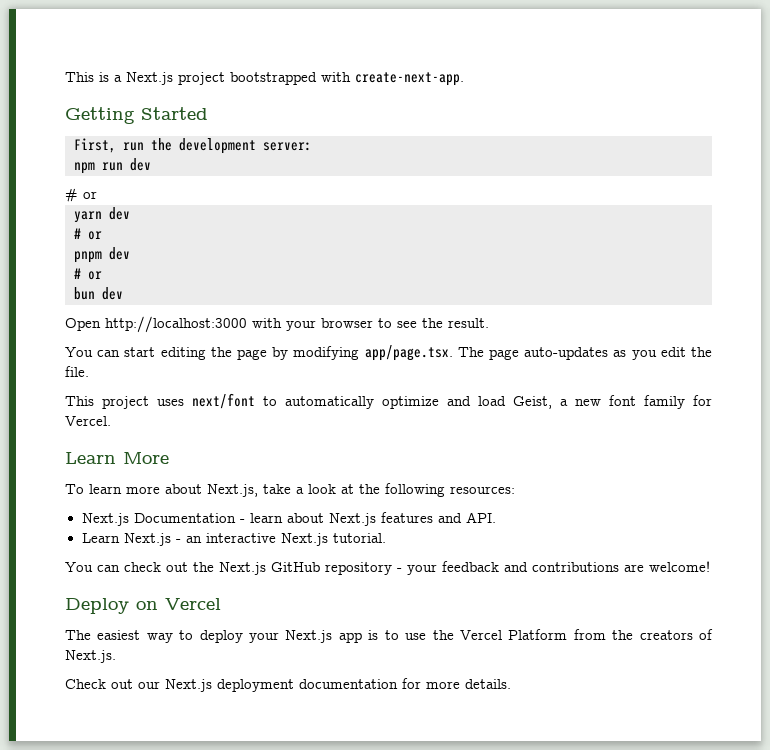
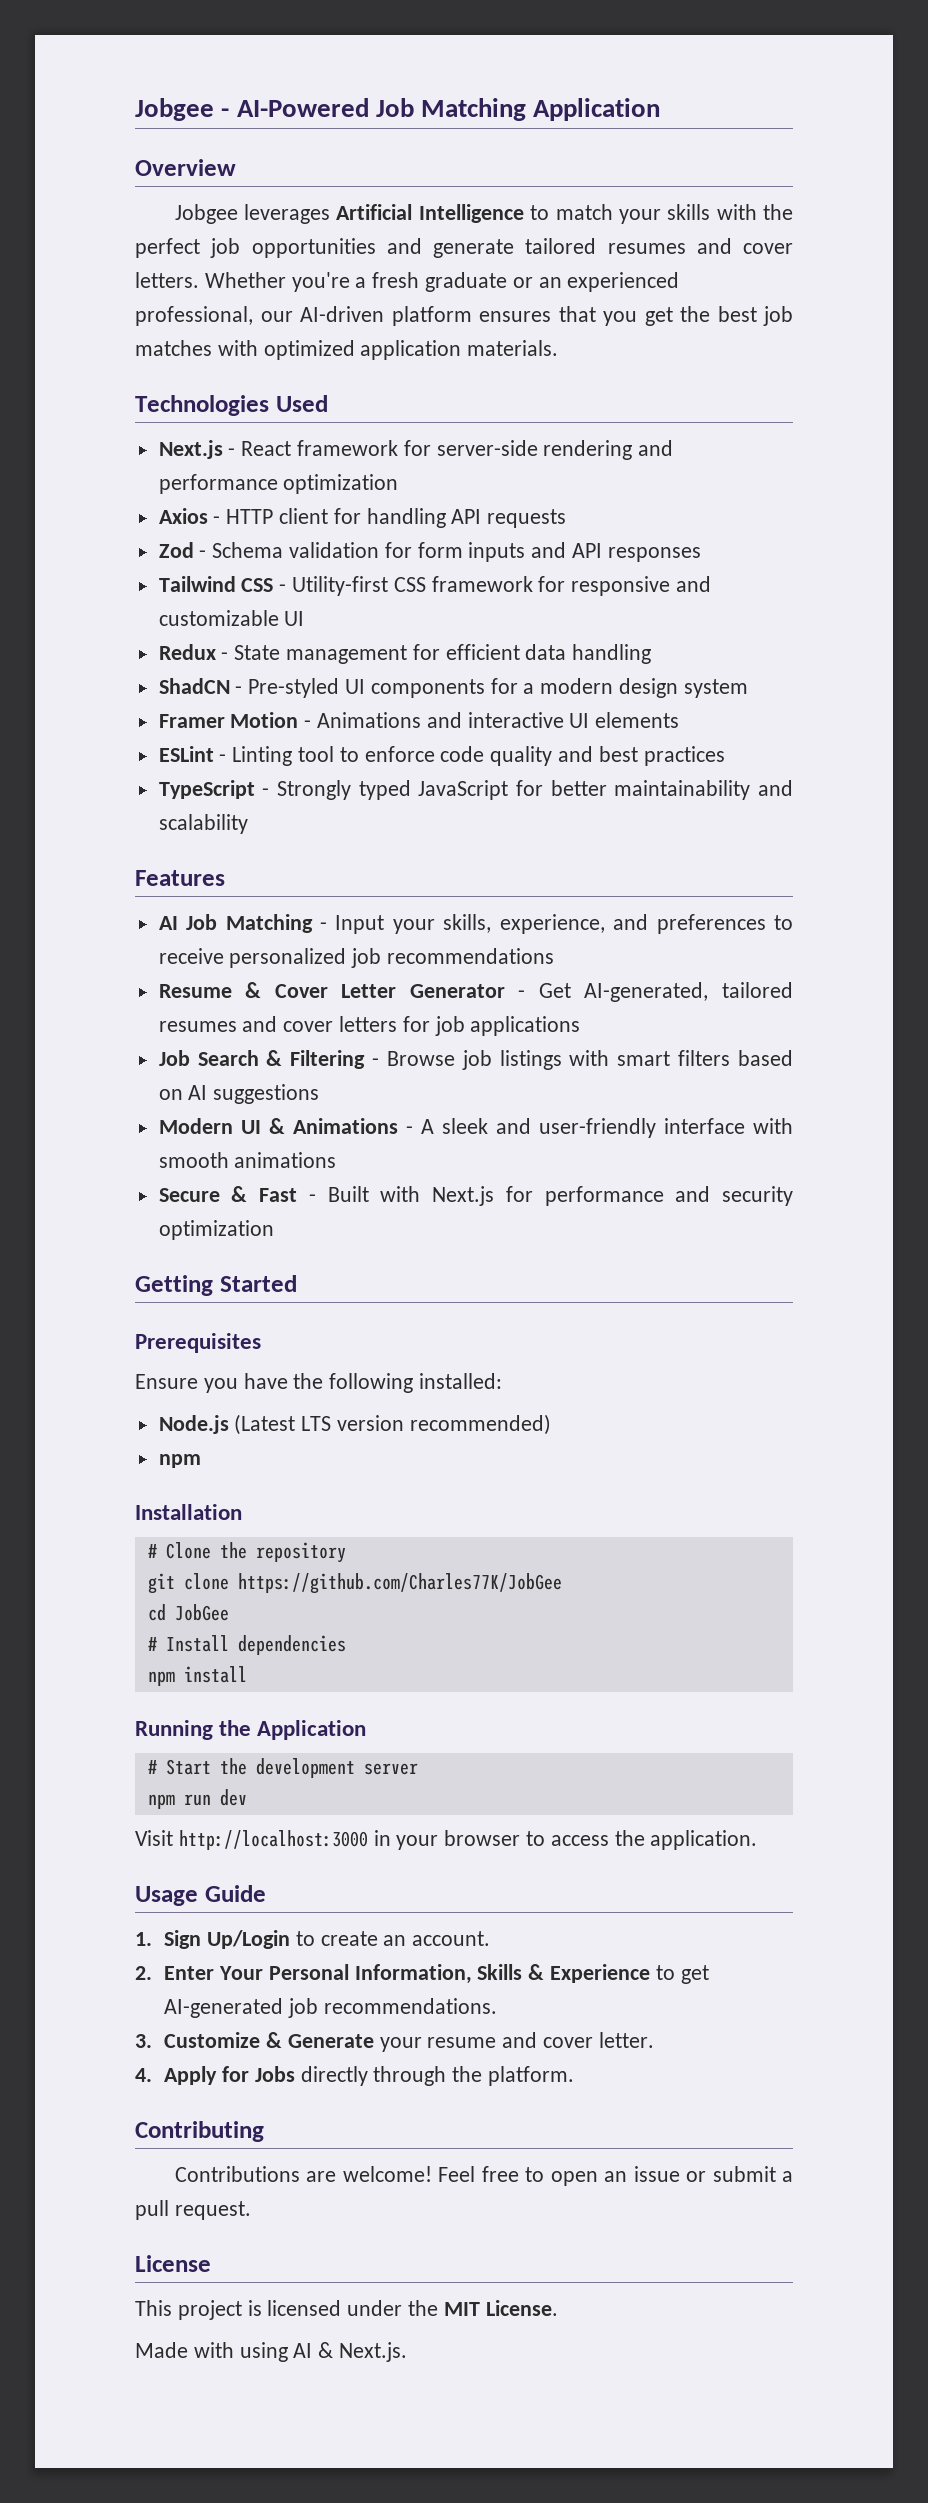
- This is a Next.js project bootstrapped with create-next-app.
+ Jobgee - AI-Powered Job Matching Application
+ Overview
+ Jobgee leverages Artificial Intelligence to match your skills with the perfect job opportunities and generate tailored resumes and cover letters. Whether you're a fresh graduate or an experienced professional, our AI-driven platform ensures that you get the best job matches with optimized application materials.
+ Technologies Used
+ Next.js - React framework for server-side rendering and performance optimization
+ Axios - HTTP client for handling API requests
+ Zod - Schema validation for form inputs and API responses
+ Tailwind CSS - Utility-first CSS framework for responsive and customizable UI
+ Redux - State management for efficient data handling
+ ShadCN - Pre-styled UI components for a modern design system
+ Framer Motion - Animations and interactive UI elements
+ ESLint - Linting tool to enforce code quality and best practices
+ TypeScript - Strongly typed JavaScript for better maintainability and scalability
+ Features
+ AI Job Matching - Input your skills, experience, and preferences to receive personalized job recommendations
+ Resume & Cover Letter Generator - Get AI-generated, tailored resumes and cover letters for job applications
+ Job Search & Filtering - Browse job listings with smart filters based on AI suggestions
+ Modern UI & Animations - A sleek and user-friendly interface with smooth animations
+ Secure & Fast - Built with Next.js for performance and security optimization
  Getting Started
- First, run the development server:
+ Prerequisites
+ Ensure you have the following installed:
+ Node.js (Latest LTS version recommended)
+ npm
+ Installation
+ # Clone the repository
+ git clone https://github.com/Charles77K/JobGee
+ cd JobGee
+ # Install dependencies
+ npm install
+ Running the Application
+ # Start the development server
  npm run dev
- # or
- yarn dev
- # or
- pnpm dev
- # or
- bun dev
- Open http://localhost:3000 with your browser to see the result.
- You can start editing the page by modifying app/page.tsx. The page auto-updates as you edit the file.
- This project uses next/font to automatically optimize and load Geist, a new font family for Vercel.
- Learn More
- To learn more about Next.js, take a look at the following resources:
- Next.js Documentation - learn about Next.js features and API.
- Learn Next.js - an interactive Next.js tutorial.
- You can check out the Next.js GitHub repository - your feedback and contributions are welcome!
- Deploy on Vercel
- The easiest way to deploy your Next.js app is to use the Vercel Platform from the creators of Next.js.
- Check out our Next.js deployment documentation for more details.
+ Visit http://localhost:3000 in your browser to access the application.
+ Usage Guide
+ 1. Sign Up/Login to create an account.
+ 2. Enter Your Personal Information, Skills & Experience to get AI-generated job recommendations.
+ 3. Customize & Generate your resume and cover letter.
+ 4. Apply for Jobs directly through the platform.
+ Contributing
+ Contributions are welcome! Feel free to open an issue or submit a pull request.
+ License
+ This project is licensed under the MIT License.
+ Made with using AI & Next.js.

